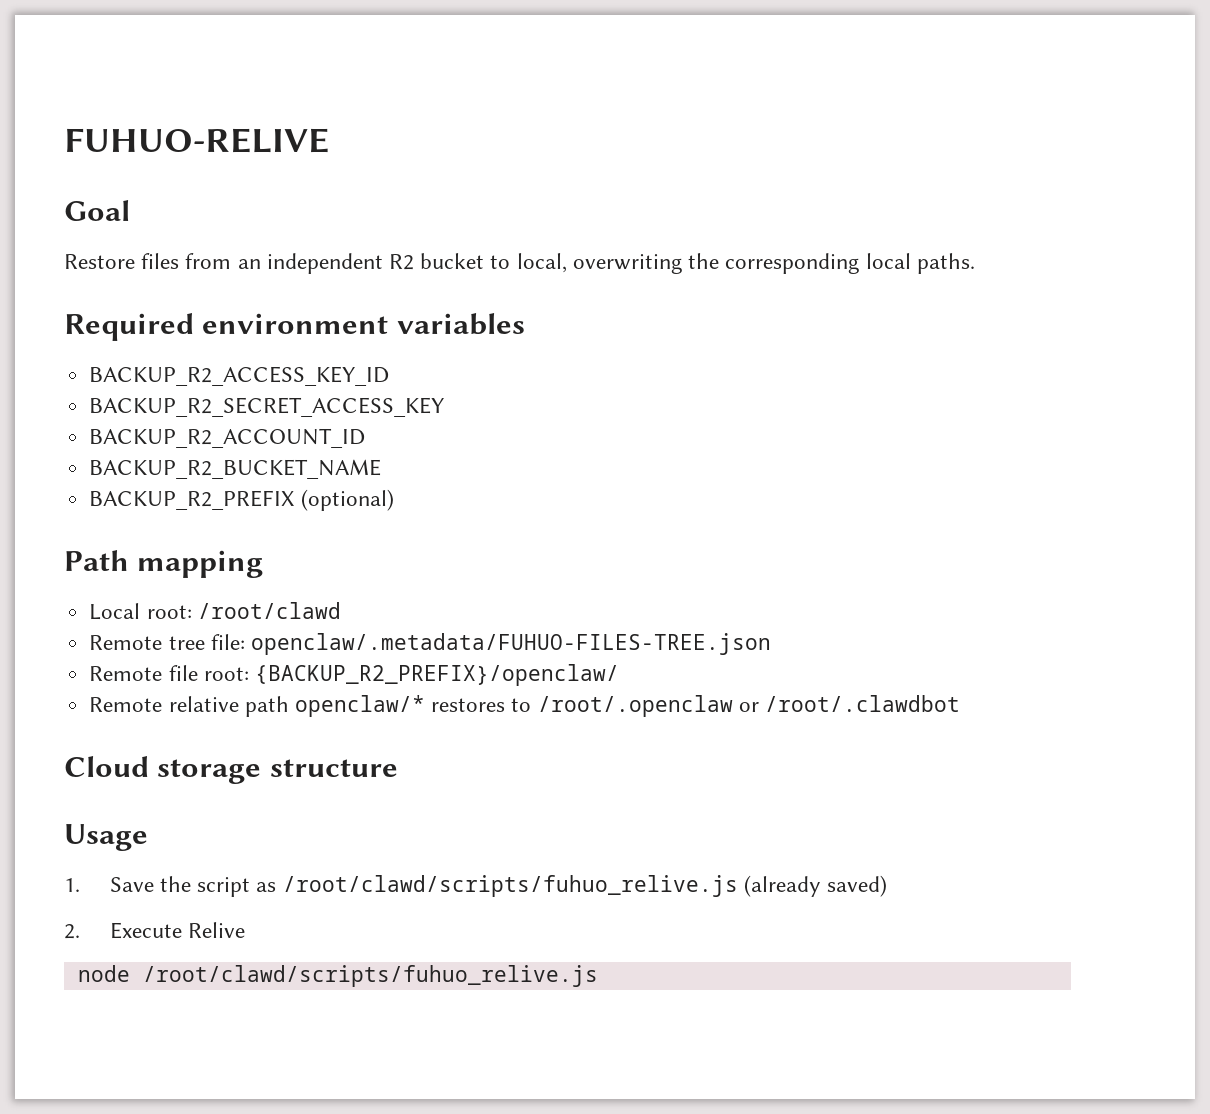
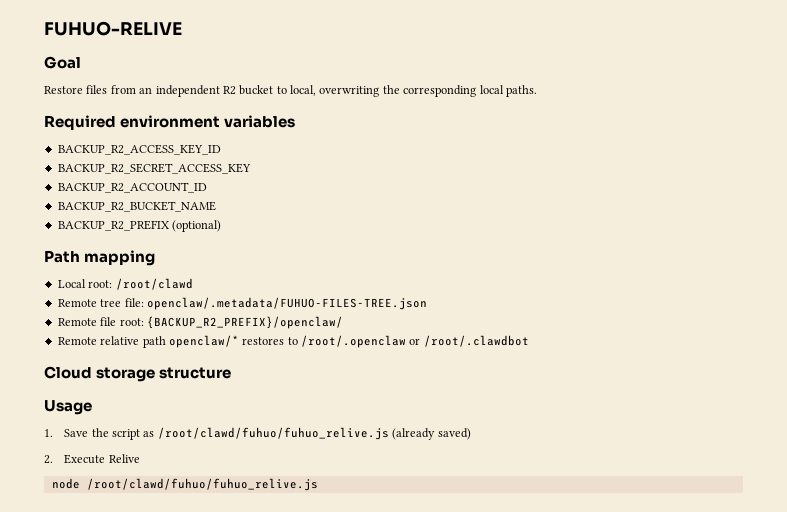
- 1. Save the script as /root/clawd/scripts/fuhuo_relive.js (already saved)
+ 1. Save the script as /root/clawd/fuhuo/fuhuo_relive.js (already saved)
- node /root/clawd/scripts/fuhuo_relive.js
+ node /root/clawd/fuhuo/fuhuo_relive.js

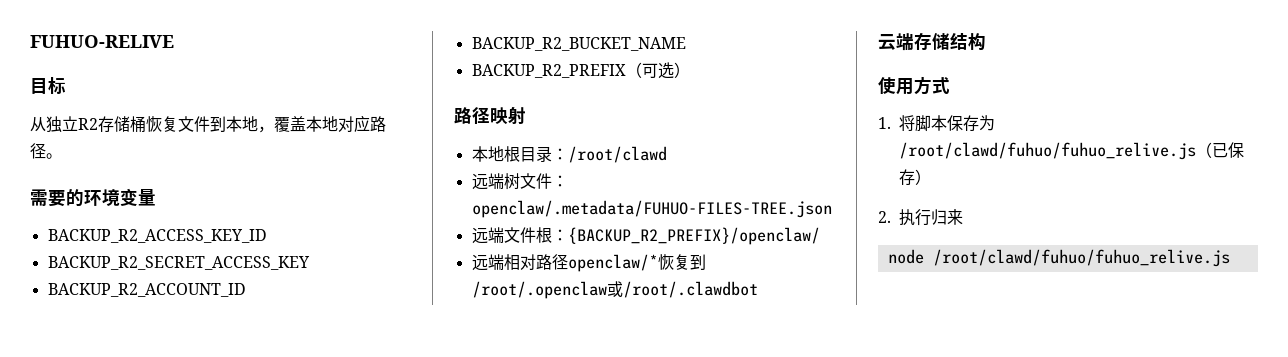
- Goal
- Restore files from an independent R2 bucket to local, overwriting the corresponding local paths.
- Required environment variables
+ 目标
+ 从独立R2存储桶恢复文件到本地，覆盖本地对应路径。
+ 需要的环境变量
- BACKUP_R2_PREFIX (optional)
- Path mapping
- Local root: /root/clawd
- Remote tree file: openclaw/.metadata/FUHUO-FILES-TREE.json
- Remote file root: {BACKUP_R2_PREFIX}/openclaw/
- Remote relative path openclaw/* restores to /root/.openclaw or /root/.clawdbot
- Cloud storage structure
- Usage
- 1. Save the script as /root/clawd/fuhuo/fuhuo_relive.js (already saved)
+ BACKUP_R2_PREFIX（可选）
+ 路径映射
+ 本地根目录：/root/clawd
+ 远端树文件：openclaw/.metadata/FUHUO-FILES-TREE.json
+ 远端文件根：{BACKUP_R2_PREFIX}/openclaw/
+ 远端相对路径openclaw/*恢复到/root/.openclaw或/root/.clawdbot
+ 云端存储结构
+ 使用方式
+ 1.将脚本保存为/root/clawd/fuhuo/fuhuo_relive.js（已保存）
- 2. Execute Relive
+ 2.执行归来

